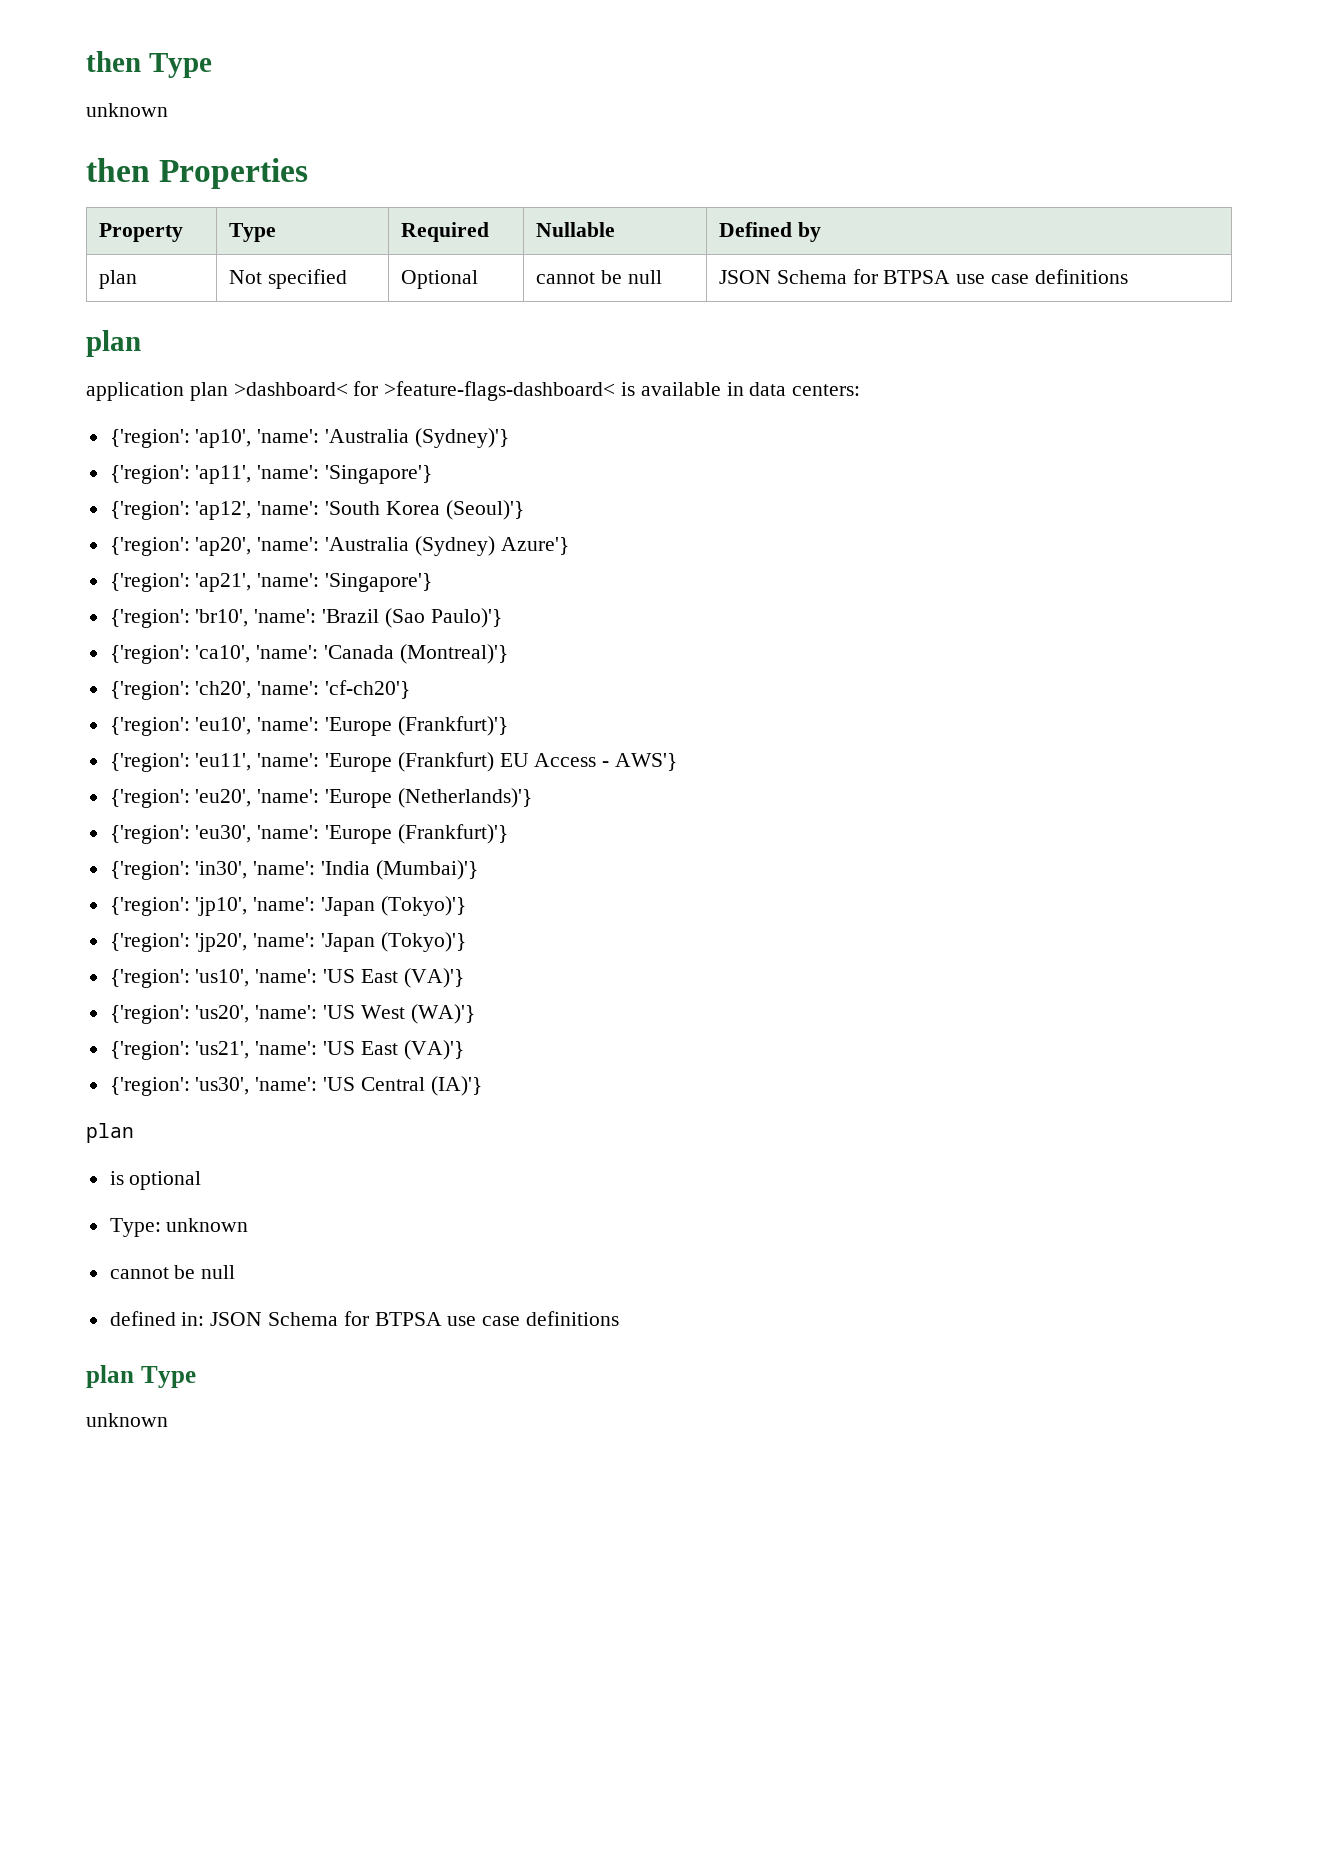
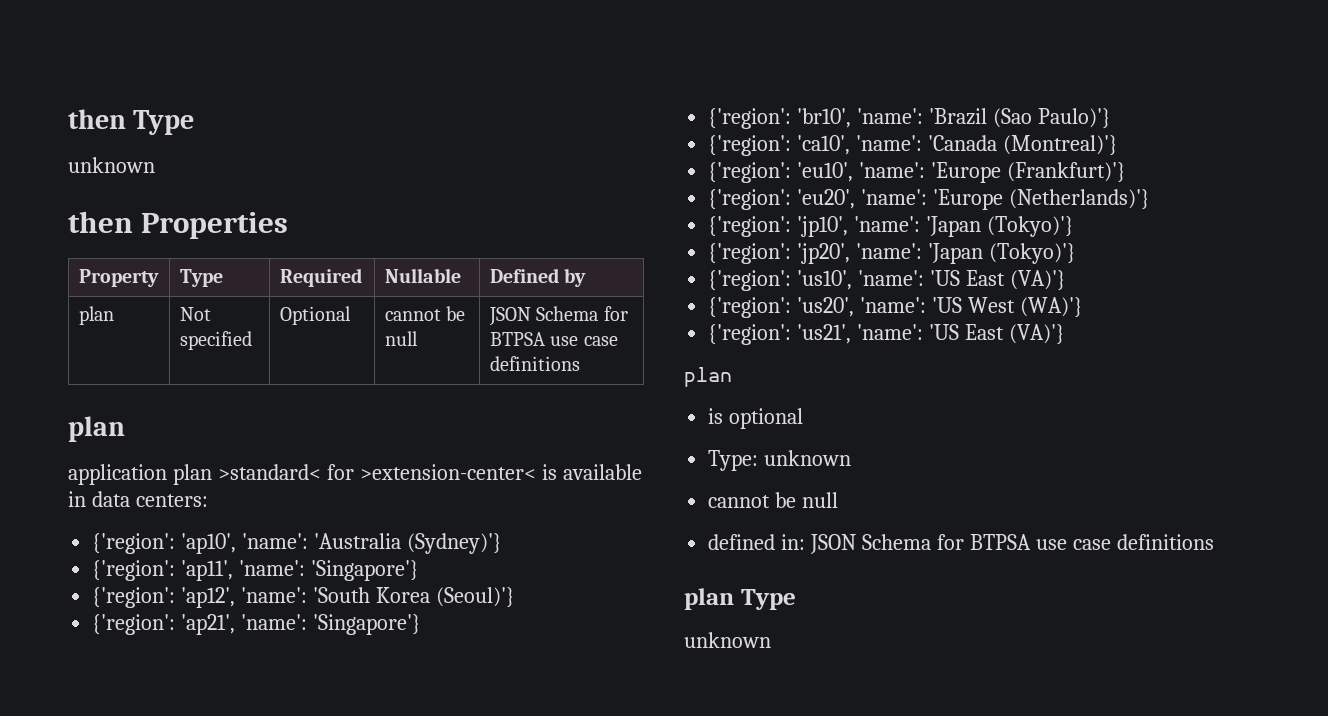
- application plan >dashboard< for >feature-flags-dashboard< is available in data centers:
+ application plan >standard< for >extension-center< is available in data centers:
- {'region': 'ap20', 'name': 'Australia (Sydney) Azure'}
- {'region': 'ch20', 'name': 'cf-ch20'}
- {'region': 'eu11', 'name': 'Europe (Frankfurt) EU Access - AWS'}
- {'region': 'eu30', 'name': 'Europe (Frankfurt)'}
- {'region': 'in30', 'name': 'India (Mumbai)'}
- {'region': 'us30', 'name': 'US Central (IA)'}

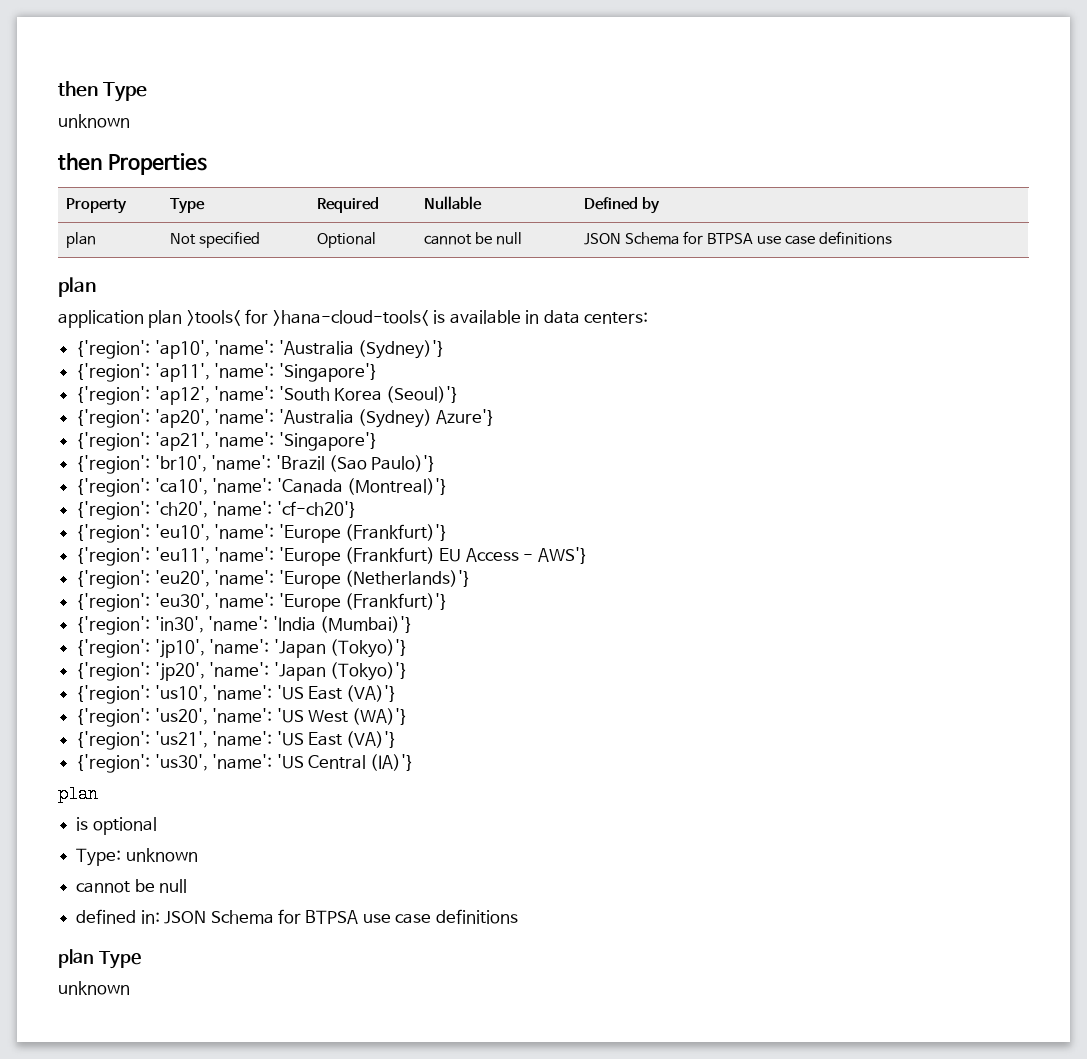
- application plan >standard< for >extension-center< is available in data centers:
+ application plan >tools< for >hana-cloud-tools< is available in data centers:
+ {'region': 'ap20', 'name': 'Australia (Sydney) Azure'}
+ {'region': 'ch20', 'name': 'cf-ch20'}
+ {'region': 'eu11', 'name': 'Europe (Frankfurt) EU Access - AWS'}
+ {'region': 'eu30', 'name': 'Europe (Frankfurt)'}
+ {'region': 'in30', 'name': 'India (Mumbai)'}
+ {'region': 'us30', 'name': 'US Central (IA)'}

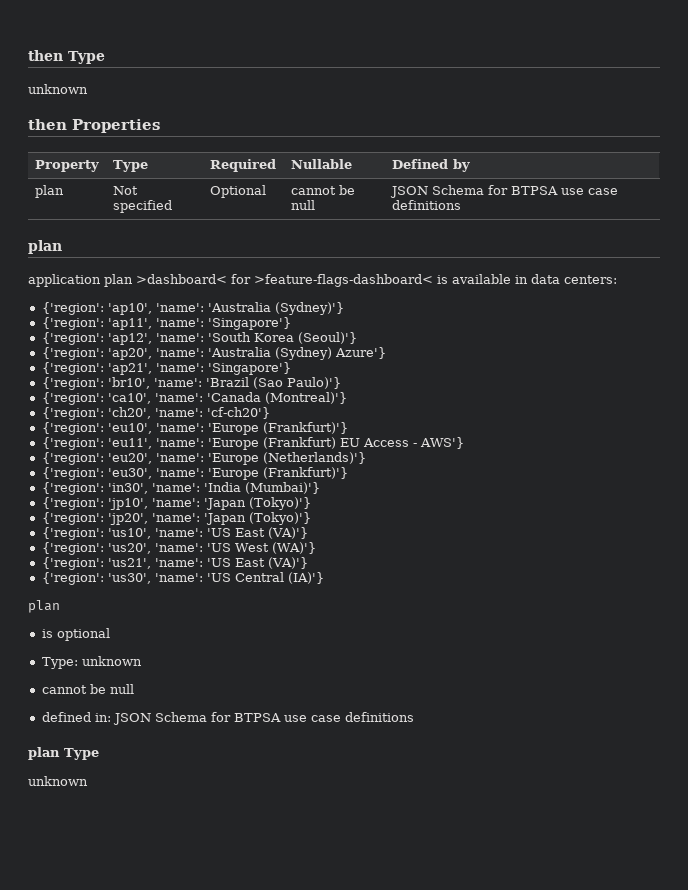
- application plan >tools< for >hana-cloud-tools< is available in data centers:
+ application plan >dashboard< for >feature-flags-dashboard< is available in data centers:

